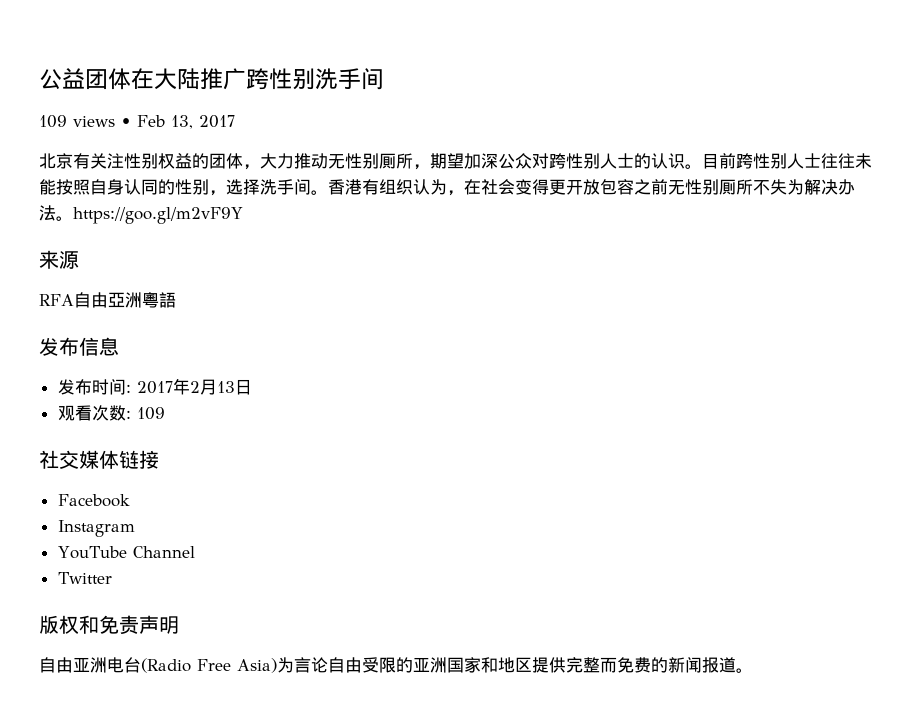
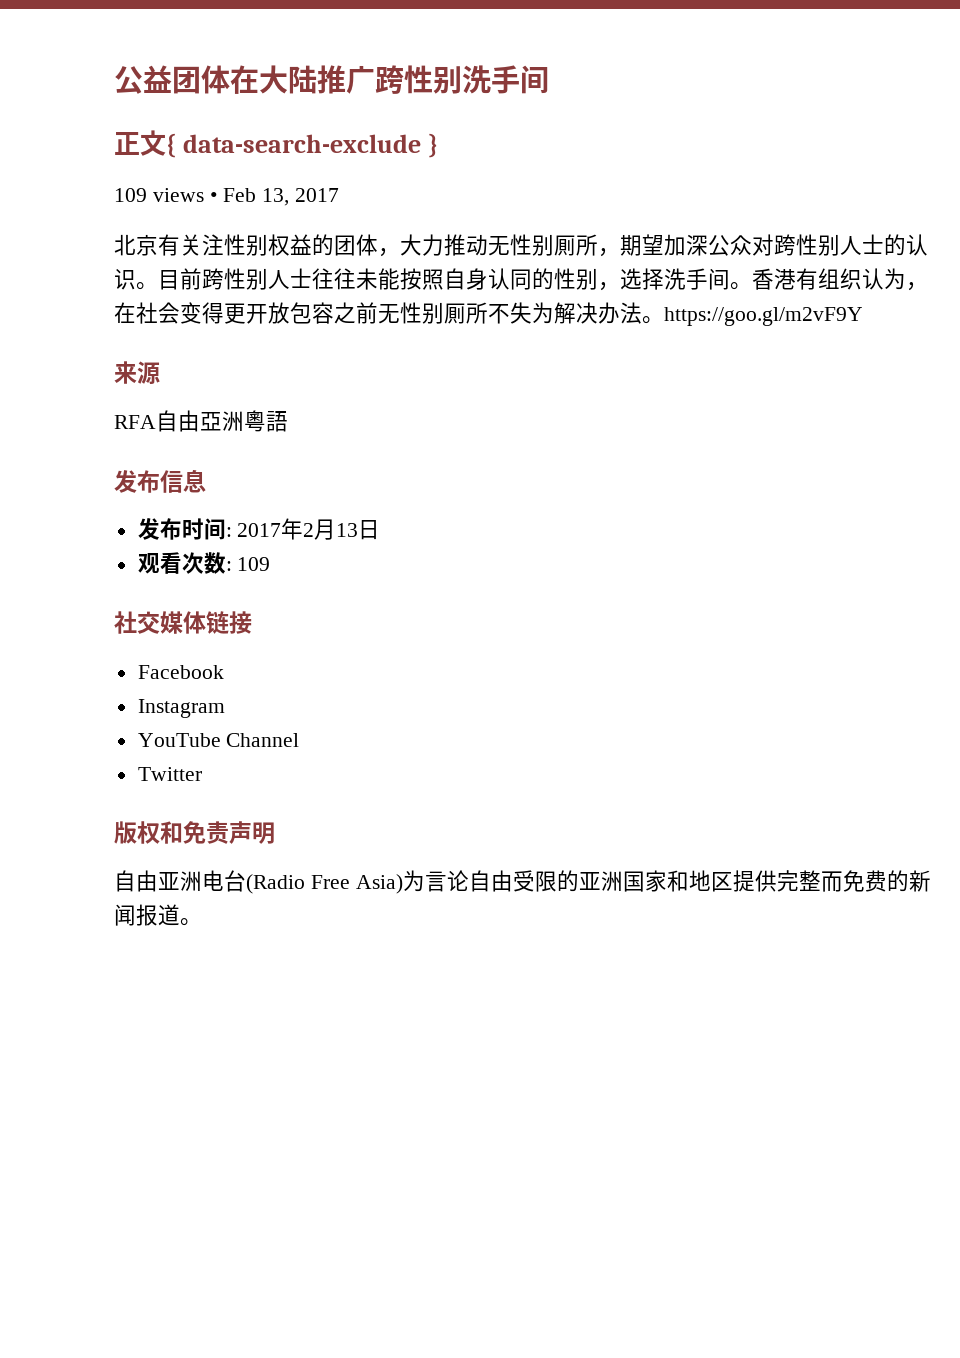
+ 正文{ data-search-exclude }

